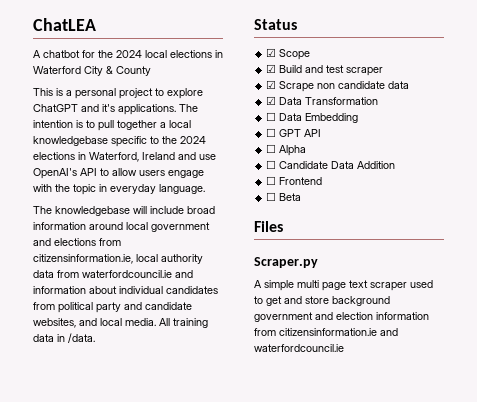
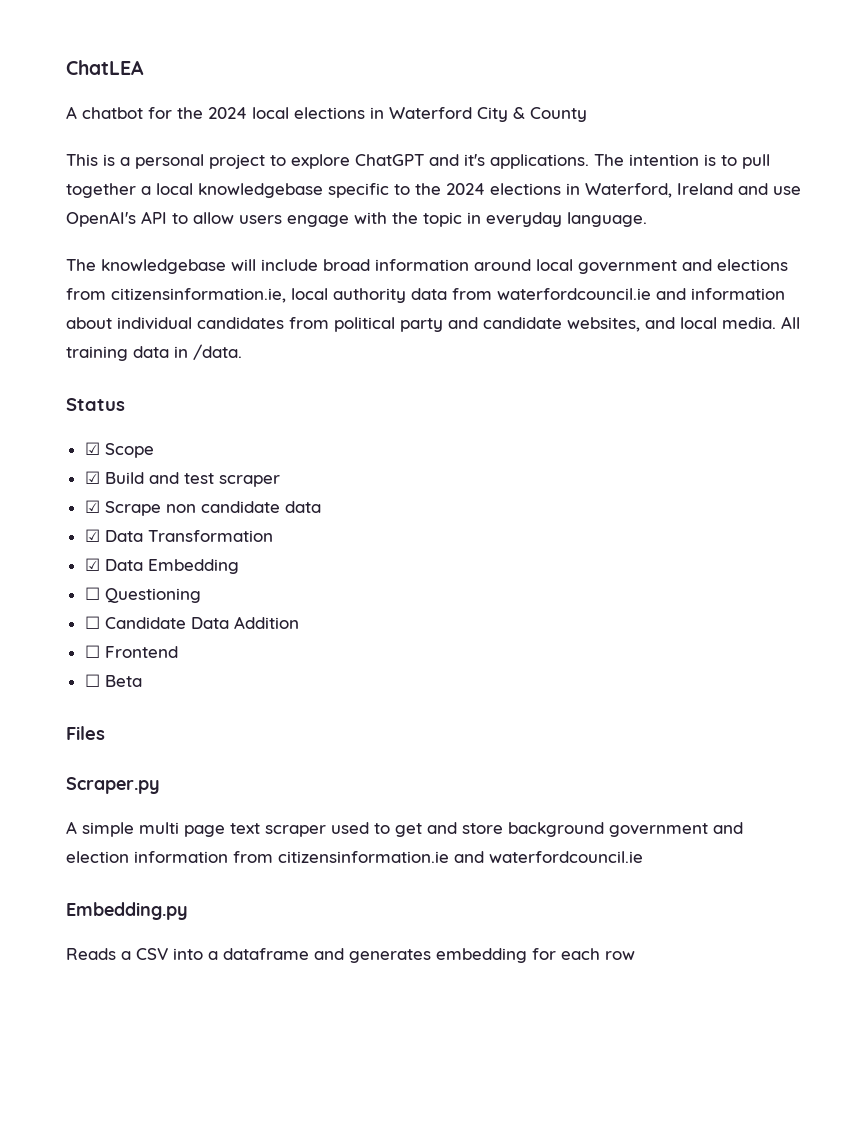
- ☐ Data Embedding
+ ☑ Data Embedding
- ☐ GPT API
- ☐ Alpha
+ ☐ Questioning
+ Embedding.py
+ Reads a CSV into a dataframe and generates embedding for each row

